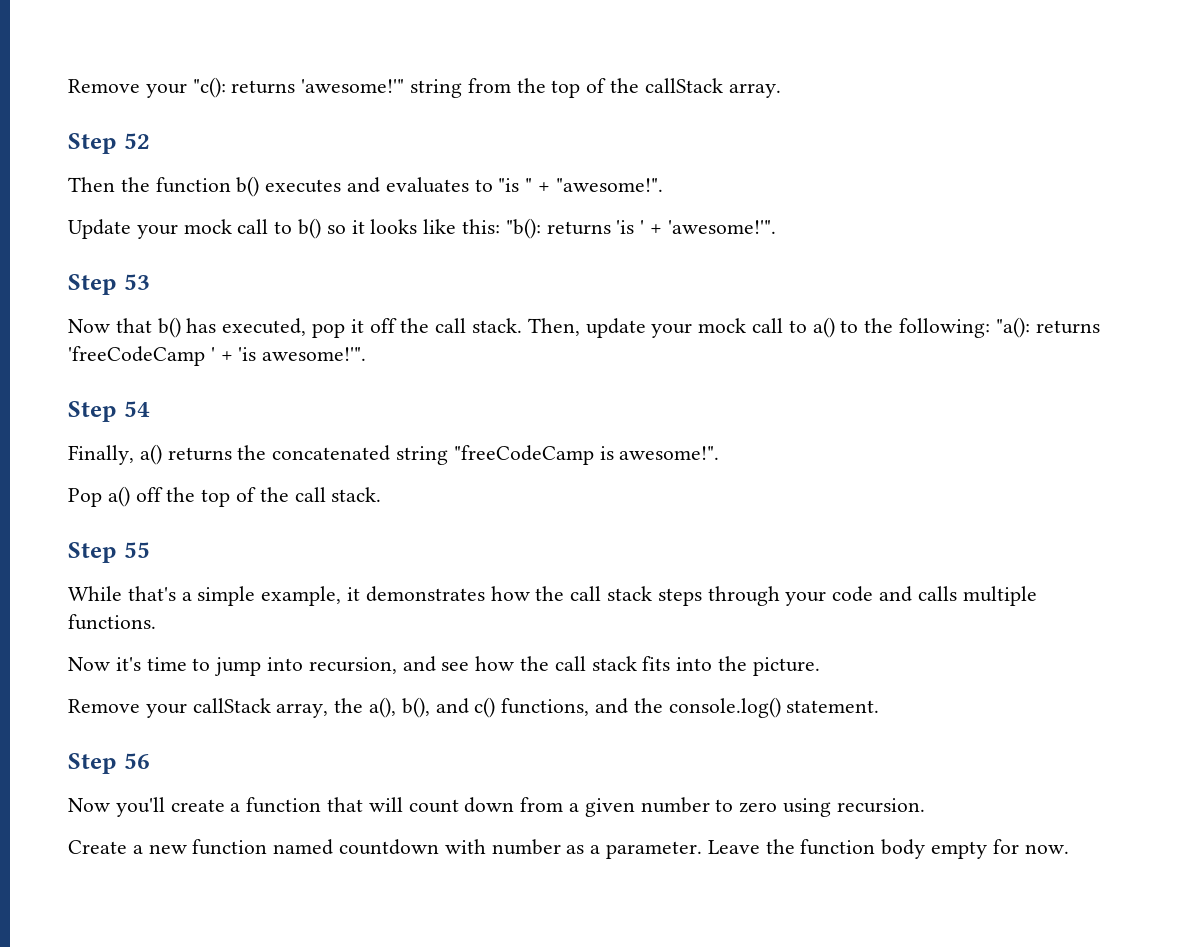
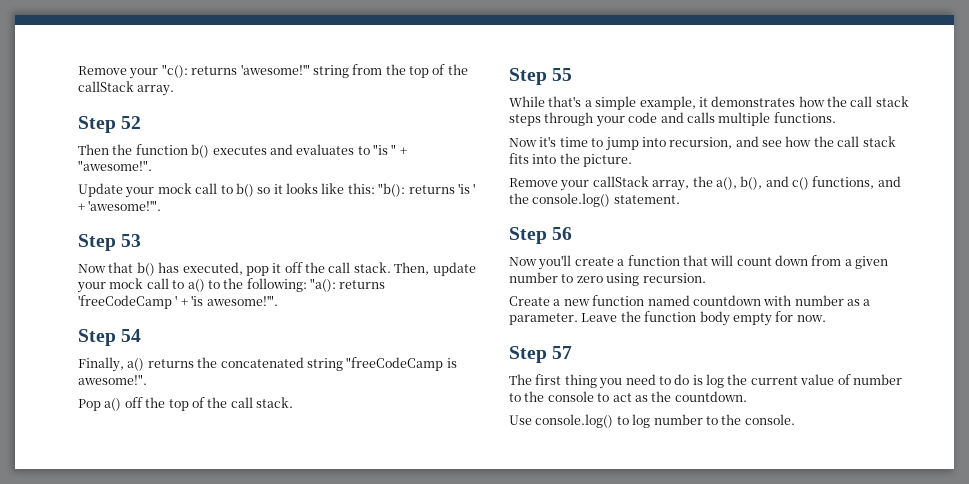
+ Step 57
+ The first thing you need to do is log the current value of number to the console to act as the countdown.
+ Use console.log() to log number to the console.

